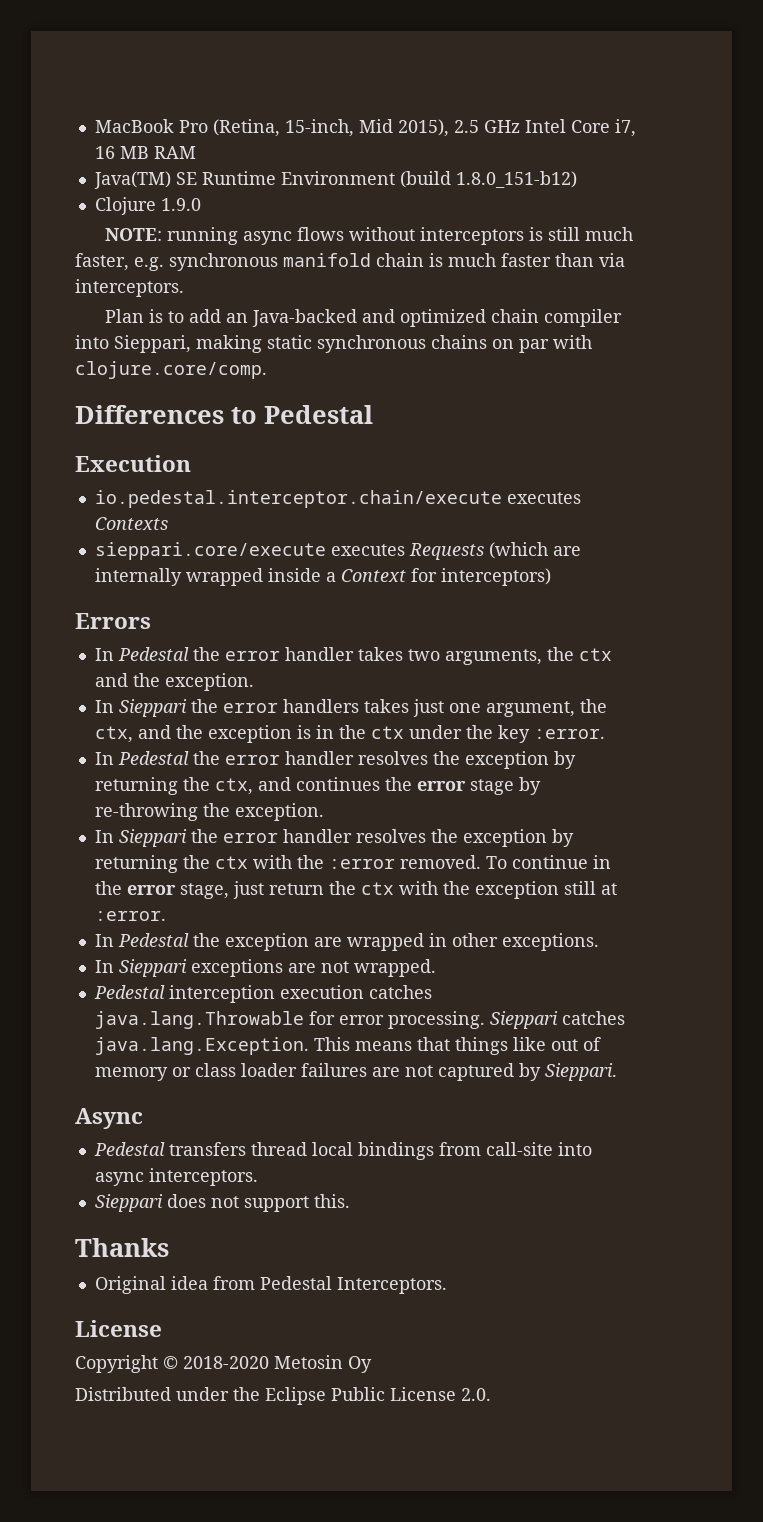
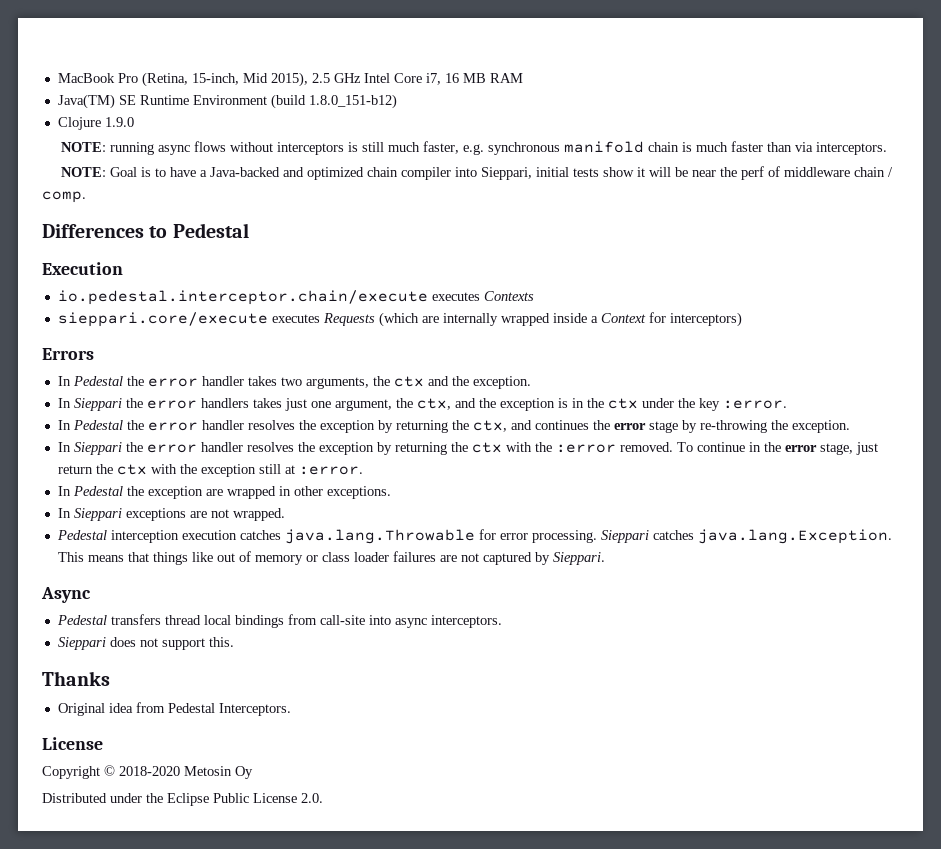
- Plan is to add an Java-backed and optimized chain compiler into Sieppari, making static synchronous chains on par with clojure.core/comp.
+ NOTE: Goal is to have a Java-backed and optimized chain compiler into Sieppari, initial tests show it will be near the perf of middleware chain / comp.

